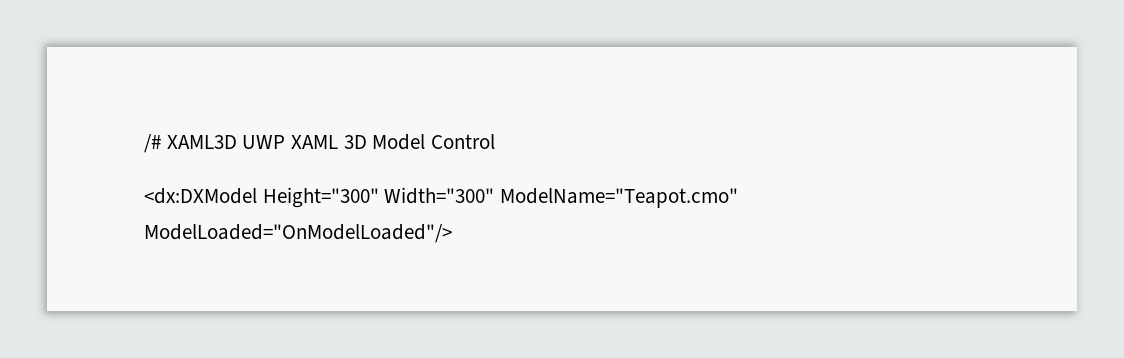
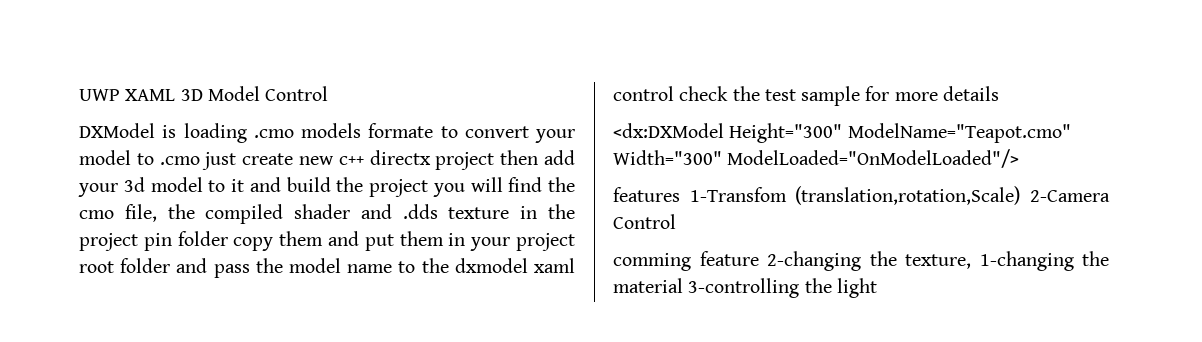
- /# XAML3D UWP XAML 3D Model Control
+ UWP XAML 3D Model Control
+ DXModel is loading .cmo models formate to convert your model to .cmo just create new c++ directx project then add your 3d model to it and build the project you will find the cmo file, the compiled shader and .dds texture in the project pin folder copy them and put them in your project root folder and pass the model name to the dxmodel xaml control check the test sample for more details
- <dx:DXModel Height="300" Width="300" ModelName="Teapot.cmo" ModelLoaded="OnModelLoaded"/>
+ <dx:DXModel Height="300" ModelName="Teapot.cmo" Width="300" ModelLoaded="OnModelLoaded"/>
+ features 1-Transfom (translation,rotation,Scale) 2-Camera Control
+ comming feature 2-changing the texture, 1-changing the material 3-controlling the light

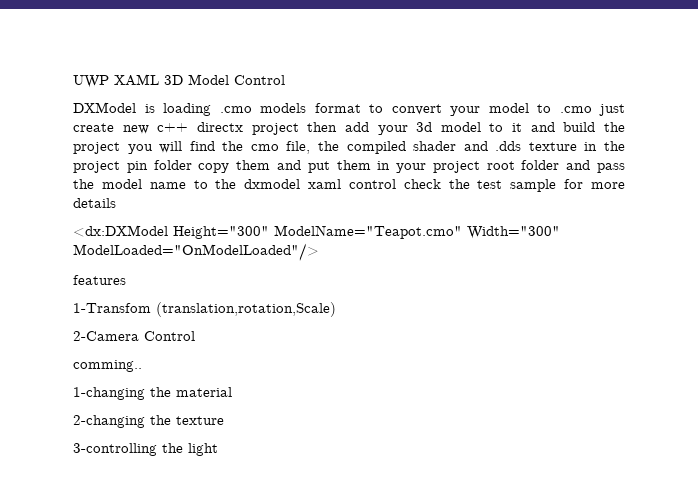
- DXModel is loading .cmo models formate to convert your model to .cmo just create new c++ directx project then add your 3d model to it and build the project you will find the cmo file, the compiled shader and .dds texture in the project pin folder copy them and put them in your project root folder and pass the model name to the dxmodel xaml control check the test sample for more details
+ DXModel is loading .cmo models format to convert your model to .cmo just create new c++ directx project then add your 3d model to it and build the project you will find the cmo file, the compiled shader and .dds texture in the project pin folder copy them and put them in your project root folder and pass the model name to the dxmodel xaml control check the test sample for more details
- features 1-Transfom (translation,rotation,Scale) 2-Camera Control
+ features
+ 1-Transfom (translation,rotation,Scale)
+ 2-Camera Control
- comming feature 2-changing the texture, 1-changing the material 3-controlling the light
+ comming..
+ 1-changing the material
+ 2-changing the texture
+ 3-controlling the light

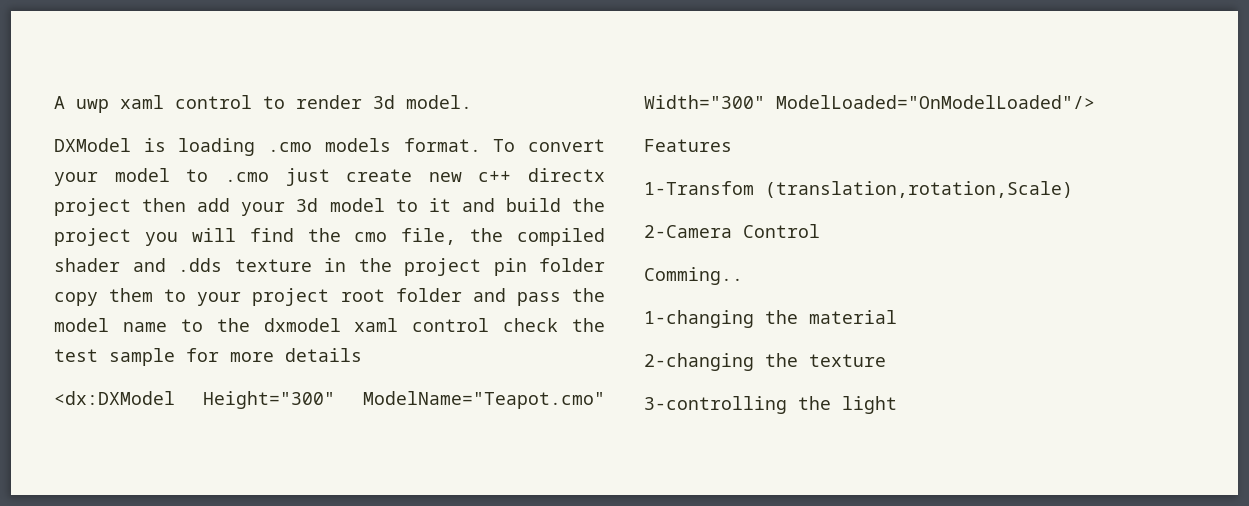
- UWP XAML 3D Model Control
+ A uwp xaml control to render 3d model.
- DXModel is loading .cmo models format to convert your model to .cmo just create new c++ directx project then add your 3d model to it and build the project you will find the cmo file, the compiled shader and .dds texture in the project pin folder copy them and put them in your project root folder and pass the model name to the dxmodel xaml control check the test sample for more details
+ DXModel is loading .cmo models format. To convert your model to .cmo just create new c++ directx project then add your 3d model to it and build the project you will find the cmo file, the compiled shader and .dds texture in the project pin folder copy them to your project root folder and pass the model name to the dxmodel xaml control check the test sample for more details
- features
+ Features
- comming..
+ Comming..

